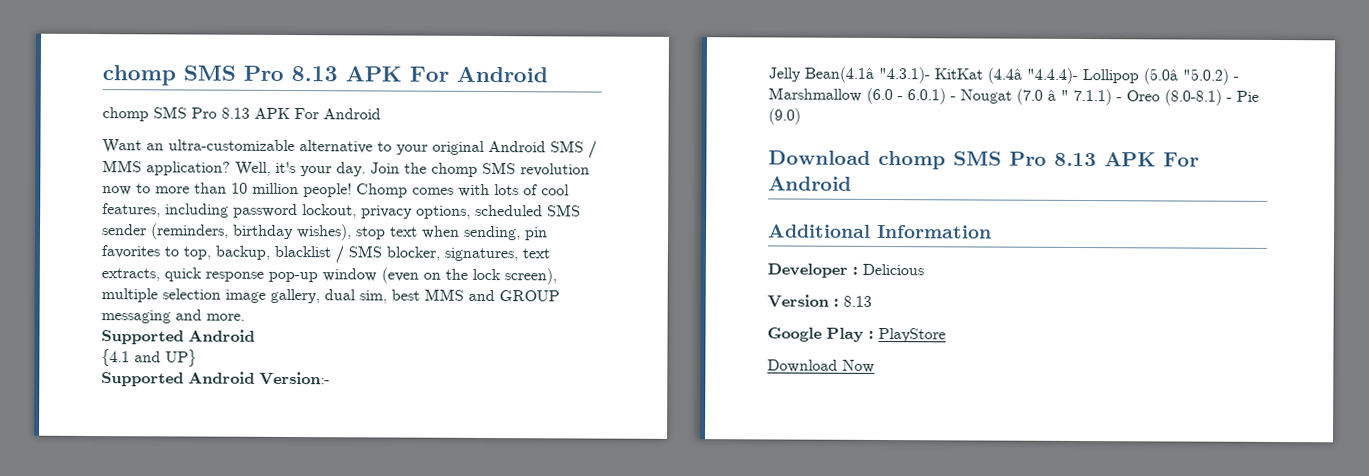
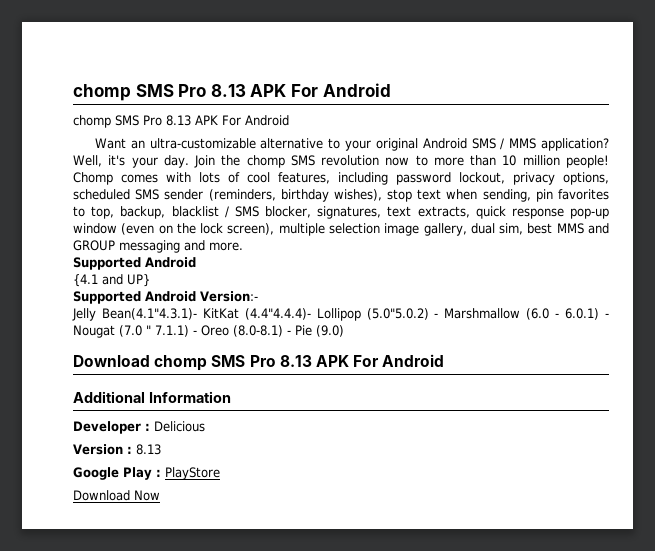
- Jelly Bean(4.1â "4.3.1)- KitKat (4.4â "4.4.4)- Lollipop (5.0â "5.0.2) - Marshmallow (6.0 - 6.0.1) - Nougat (7.0 â " 7.1.1) - Oreo (8.0-8.1) - Pie (9.0)
+ Jelly Bean(4.1"4.3.1)- KitKat (4.4"4.4.4)- Lollipop (5.0"5.0.2) - Marshmallow (6.0 - 6.0.1) - Nougat (7.0 " 7.1.1) - Oreo (8.0-8.1) - Pie (9.0)

